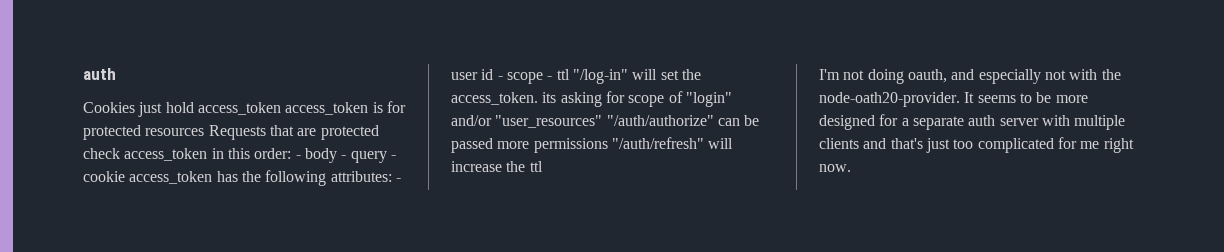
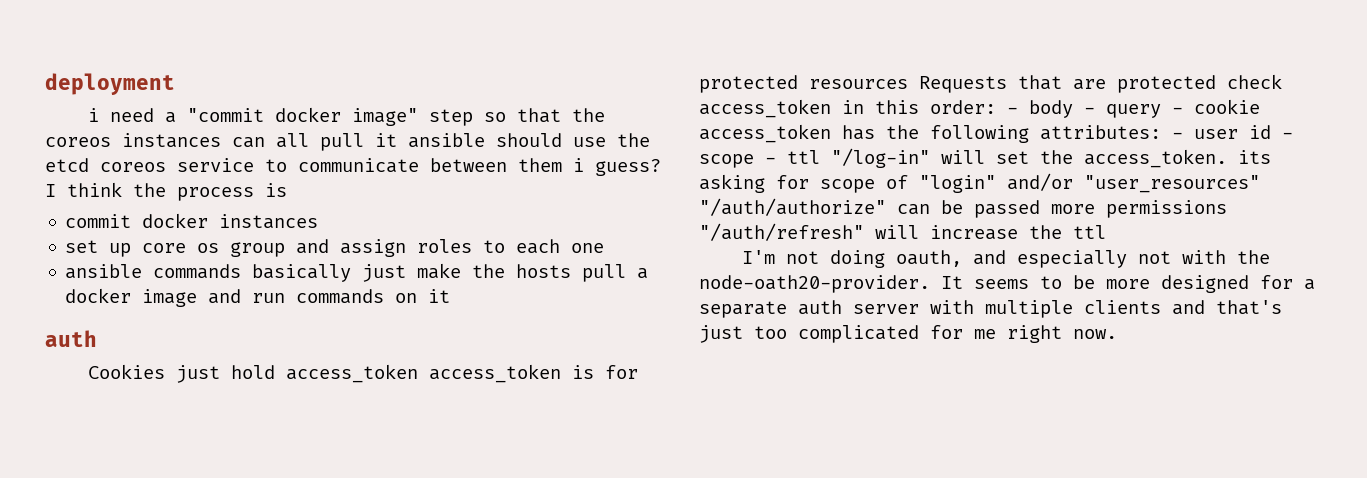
+ deployment
+ i need a "commit docker image" step so that the coreos instances can all pull it ansible should use the etcd coreos service to communicate between them i guess? I think the process is
+ commit docker instances
+ set up core os group and assign roles to each one
+ ansible commands basically just make the hosts pull a docker image and run commands on it

